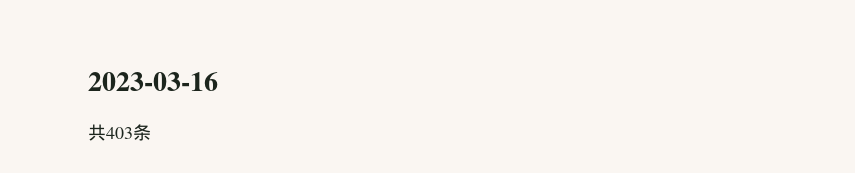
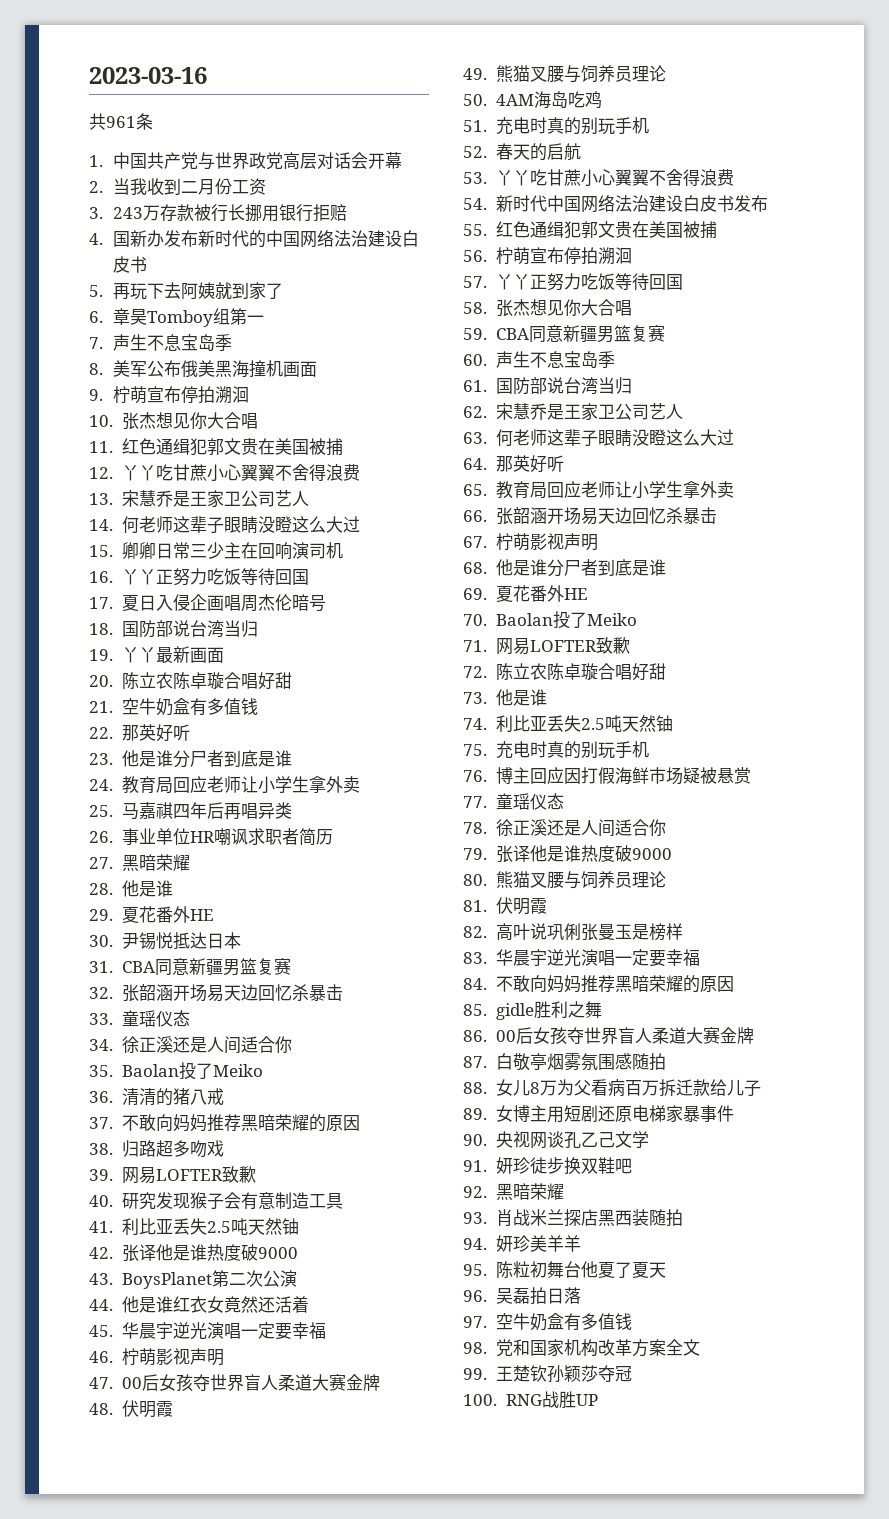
- 共403条
+ 共961条
+ 1.中国共产党与世界政党高层对话会开幕
+ 2.当我收到二月份工资
+ 3. 243万存款被行长挪用银行拒赔
+ 4.国新办发布新时代的中国网络法治建设白皮书
+ 5.再玩下去阿姨就到家了
+ 6.章昊Tomboy组第一
+ 7.声生不息宝岛季
+ 8.美军公布俄美黑海撞机画面
+ 9.柠萌宣布停拍溯洄
+ 10.张杰想见你大合唱
+ 11.红色通缉犯郭文贵在美国被捕
+ 12.丫丫吃甘蔗小心翼翼不舍得浪费
+ 13.宋慧乔是王家卫公司艺人
+ 14.何老师这辈子眼睛没瞪这么大过
+ 15.卿卿日常三少主在回响演司机
+ 16.丫丫正努力吃饭等待回国
+ 17.夏日入侵企画唱周杰伦暗号
+ 18.国防部说台湾当归
+ 19.丫丫最新画面
+ 20.陈立农陈卓璇合唱好甜
+ 21.空牛奶盒有多值钱
+ 22.那英好听
+ 23.他是谁分尸者到底是谁
+ 24.教育局回应老师让小学生拿外卖
+ 25.马嘉祺四年后再唱异类
+ 26.事业单位HR嘲讽求职者简历
+ 27.黑暗荣耀
+ 28.他是谁
+ 29.夏花番外HE
+ 30.尹锡悦抵达日本
+ 31. CBA同意新疆男篮复赛
+ 32.张韶涵开场易天边回忆杀暴击
+ 33.童瑶仪态
+ 34.徐正溪还是人间适合你
+ 35. Baolan投了Meiko
+ 36.清清的猪八戒
+ 37.不敢向妈妈推荐黑暗荣耀的原因
+ 38.归路超多吻戏
+ 39.网易LOFTER致歉
+ 40.研究发现猴子会有意制造工具
+ 41.利比亚丢失2.5吨天然铀
+ 42.张译他是谁热度破9000
+ 43. BoysPlanet第二次公演
+ 44.他是谁红衣女竟然还活着
+ 45.华晨宇逆光演唱一定要幸福
+ 46.柠萌影视声明
+ 47. 00后女孩夺世界盲人柔道大赛金牌
+ 48.伏明霞
+ 49.熊猫叉腰与饲养员理论
+ 50. 4AM海岛吃鸡
+ 51.充电时真的别玩手机
+ 52.春天的启航
+ 53.丫丫吃甘蔗小心翼翼不舍得浪费
+ 54.新时代中国网络法治建设白皮书发布
+ 55.红色通缉犯郭文贵在美国被捕
+ 56.柠萌宣布停拍溯洄
+ 57.丫丫正努力吃饭等待回国
+ 58.张杰想见你大合唱
+ 59. CBA同意新疆男篮复赛
+ 60.声生不息宝岛季
+ 61.国防部说台湾当归
+ 62.宋慧乔是王家卫公司艺人
+ 63.何老师这辈子眼睛没瞪这么大过
+ 64.那英好听
+ 65.教育局回应老师让小学生拿外卖
+ 66.张韶涵开场易天边回忆杀暴击
+ 67.柠萌影视声明
+ 68.他是谁分尸者到底是谁
+ 69.夏花番外HE
+ 70. Baolan投了Meiko
+ 71.网易LOFTER致歉
+ 72.陈立农陈卓璇合唱好甜
+ 73.他是谁
+ 74.利比亚丢失2.5吨天然铀
+ 75.充电时真的别玩手机
+ 76.博主回应因打假海鲜市场疑被悬赏
+ 77.童瑶仪态
+ 78.徐正溪还是人间适合你
+ 79.张译他是谁热度破9000
+ 80.熊猫叉腰与饲养员理论
+ 81.伏明霞
+ 82.高叶说巩俐张曼玉是榜样
+ 83.华晨宇逆光演唱一定要幸福
+ 84.不敢向妈妈推荐黑暗荣耀的原因
+ 85. gidle胜利之舞
+ 86. 00后女孩夺世界盲人柔道大赛金牌
+ 87.白敬亭烟雾氛围感随拍
+ 88.女儿8万为父看病百万拆迁款给儿子
+ 89.女博主用短剧还原电梯家暴事件
+ 90.央视网谈孔乙己文学
+ 91.妍珍徒步换双鞋吧
+ 92.黑暗荣耀
+ 93.肖战米兰探店黑西装随拍
+ 94.妍珍美羊羊
+ 95.陈粒初舞台他夏了夏天
+ 96.吴磊拍日落
+ 97.空牛奶盒有多值钱
+ 98.党和国家机构改革方案全文
+ 99.王楚钦孙颖莎夺冠
+ 100. RNG战胜UP

